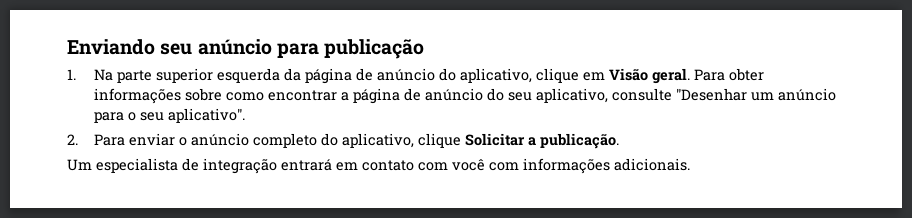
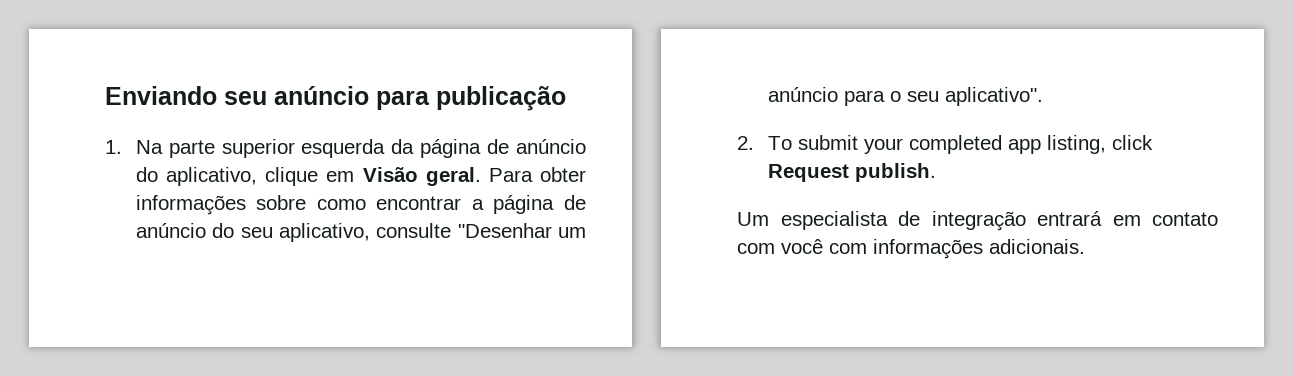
- 2. Para enviar o anúncio completo do aplicativo, clique Solicitar a publicação.
+ 2. To submit your completed app listing, click Request publish.

